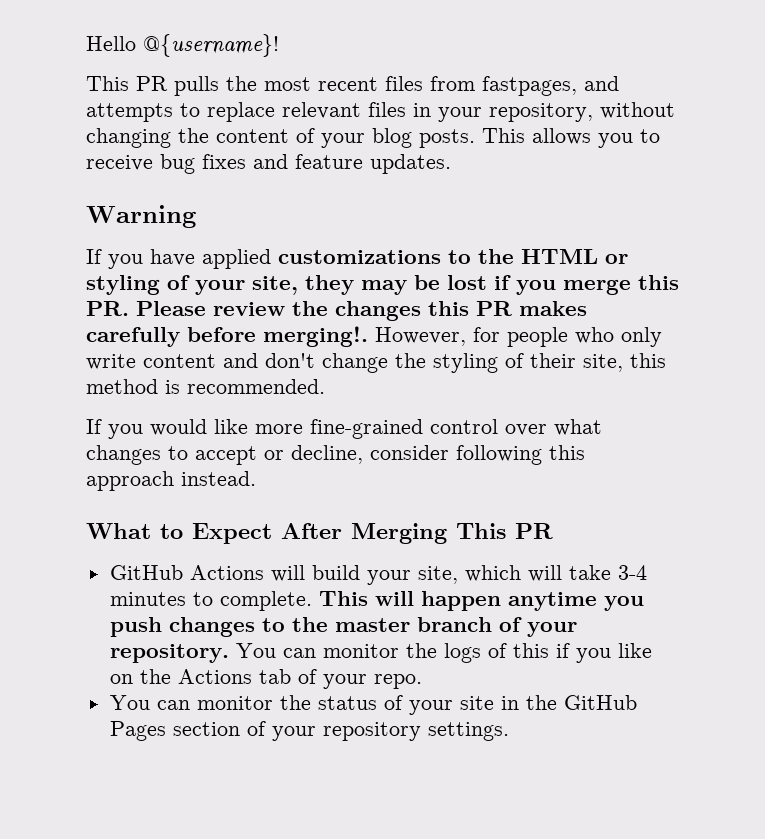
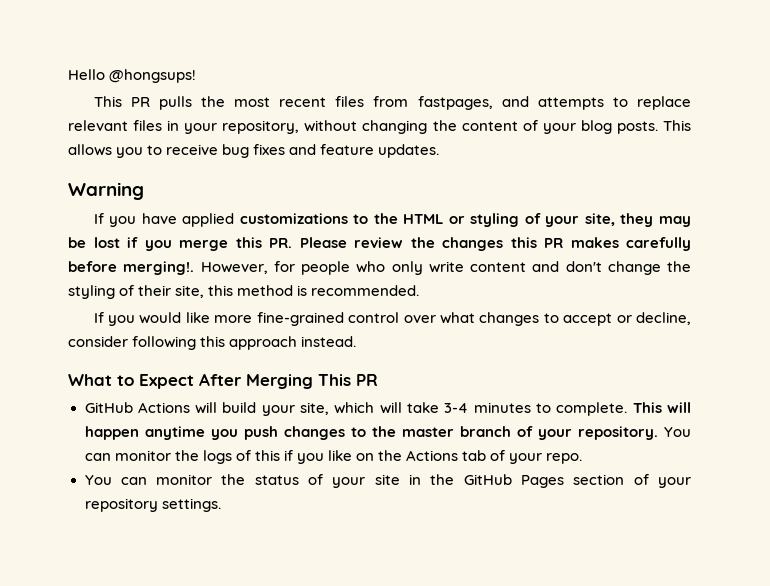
- Hello @{username}!
+ Hello @hongsups!

